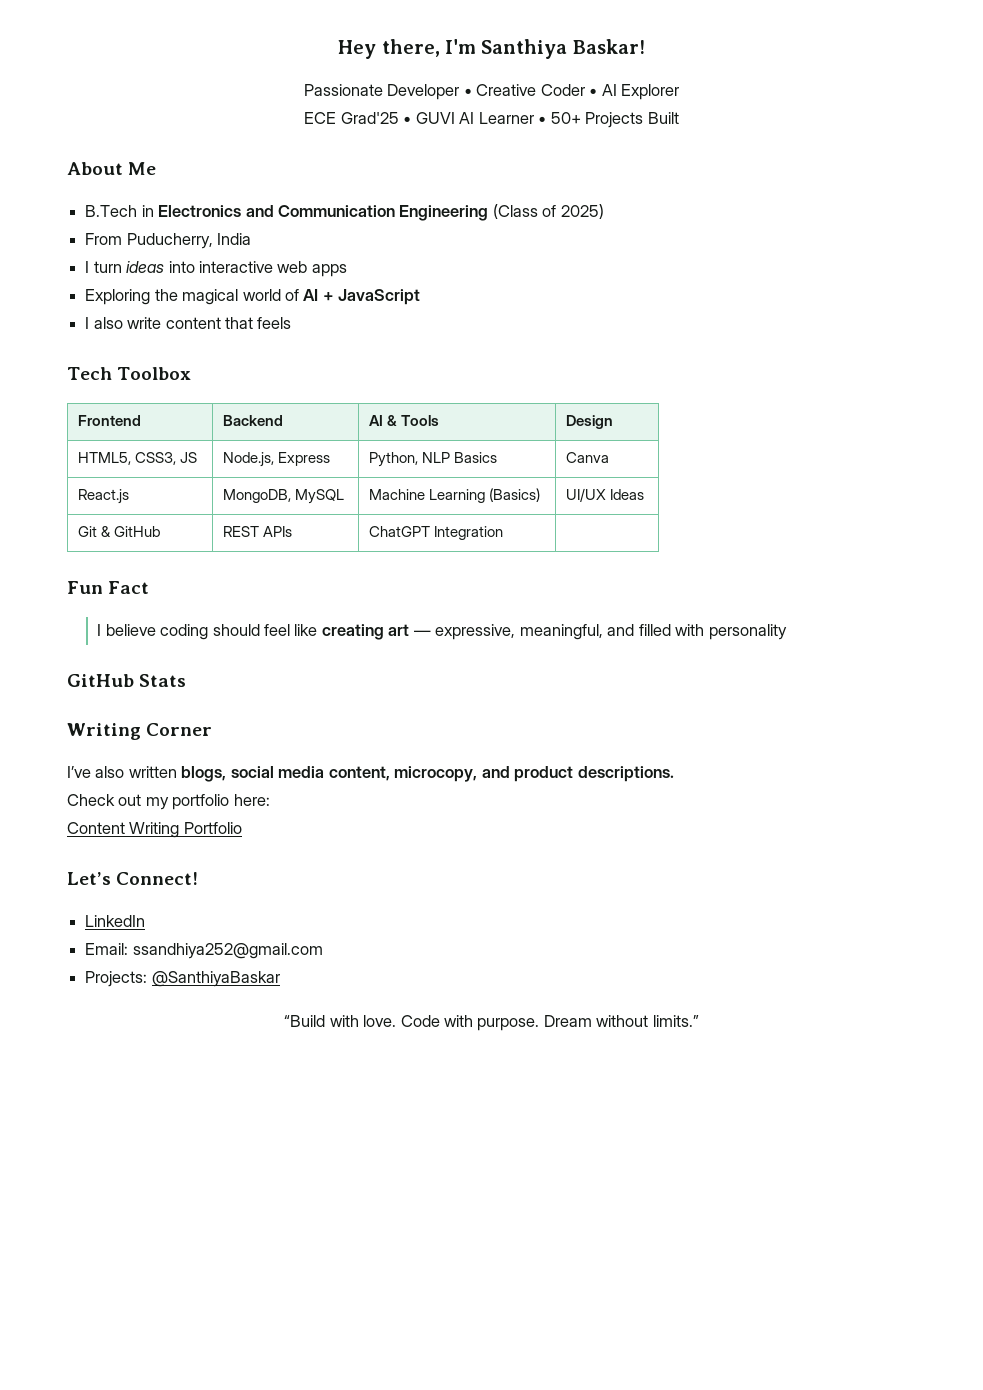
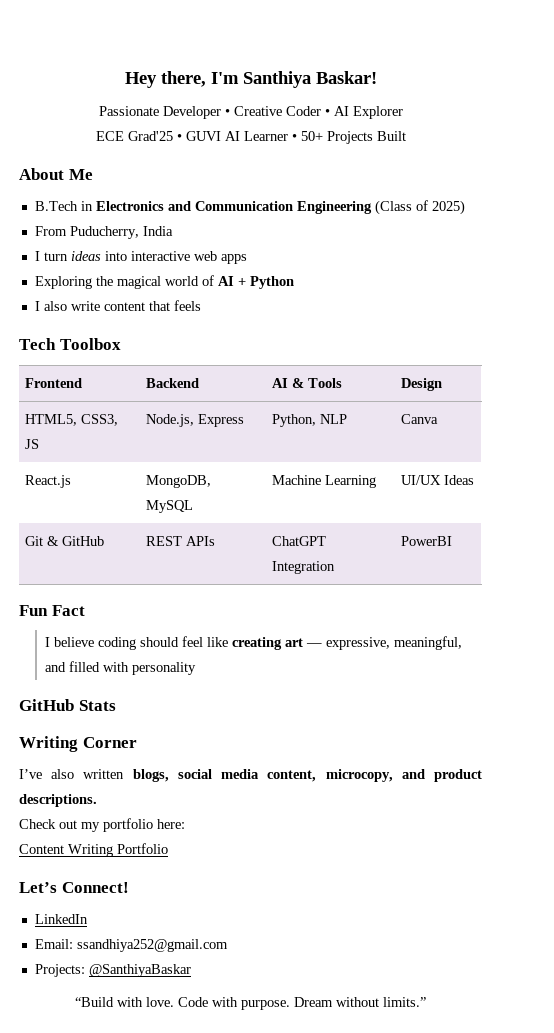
- Exploring the magical world of AI + JavaScript
+ Exploring the magical world of AI + Python
- HTML5, CSS3, JS | Node.js, Express | Python, NLP Basics | Canva
+ HTML5, CSS3, JS | Node.js, Express | Python, NLP | Canva
- React.js | MongoDB, MySQL | Machine Learning (Basics) | UI/UX Ideas
+ React.js | MongoDB, MySQL | Machine Learning | UI/UX Ideas
- Git & GitHub | REST APIs | ChatGPT Integration |
+ Git & GitHub | REST APIs | ChatGPT Integration | PowerBI

